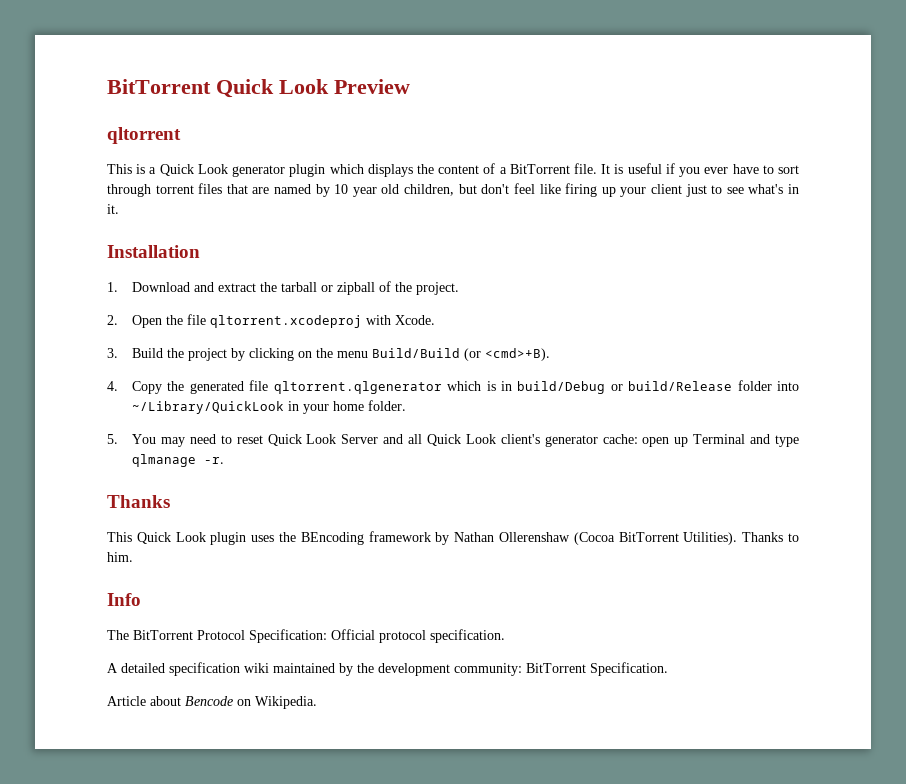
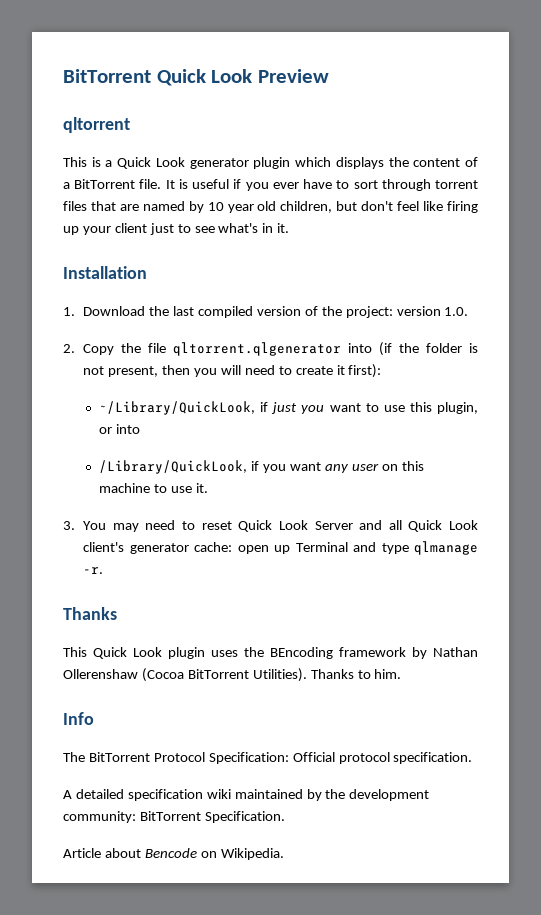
- 1. Download and extract the tarball or zipball of the project.
- 2. Open the file qltorrent.xcodeproj with Xcode.
- 3. Build the project by clicking on the menu Build/Build (or <cmd>+B).
- 4. Copy the generated file qltorrent.qlgenerator which is in build/Debug or build/Release folder into ~/Library/QuickLook in your home folder.
- 5. You may need to reset Quick Look Server and all Quick Look client's generator cache: open up Terminal and type qlmanage -r.
+ 1. Download the last compiled version of the project: version 1.0.
+ 2. Copy the file qltorrent.qlgenerator into (if the folder is not present, then you will need to create it first):
+ ~/Library/QuickLook, if just you want to use this plugin, or into
+ /Library/QuickLook, if you want any user on this machine to use it.
+ 3. You may need to reset Quick Look Server and all Quick Look client's generator cache: open up Terminal and type qlmanage -r.

